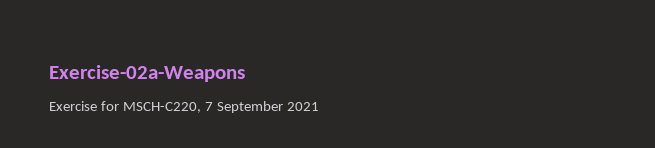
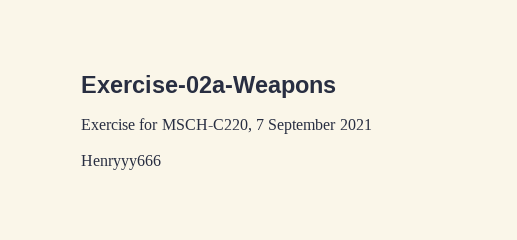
+ Henryyy666

